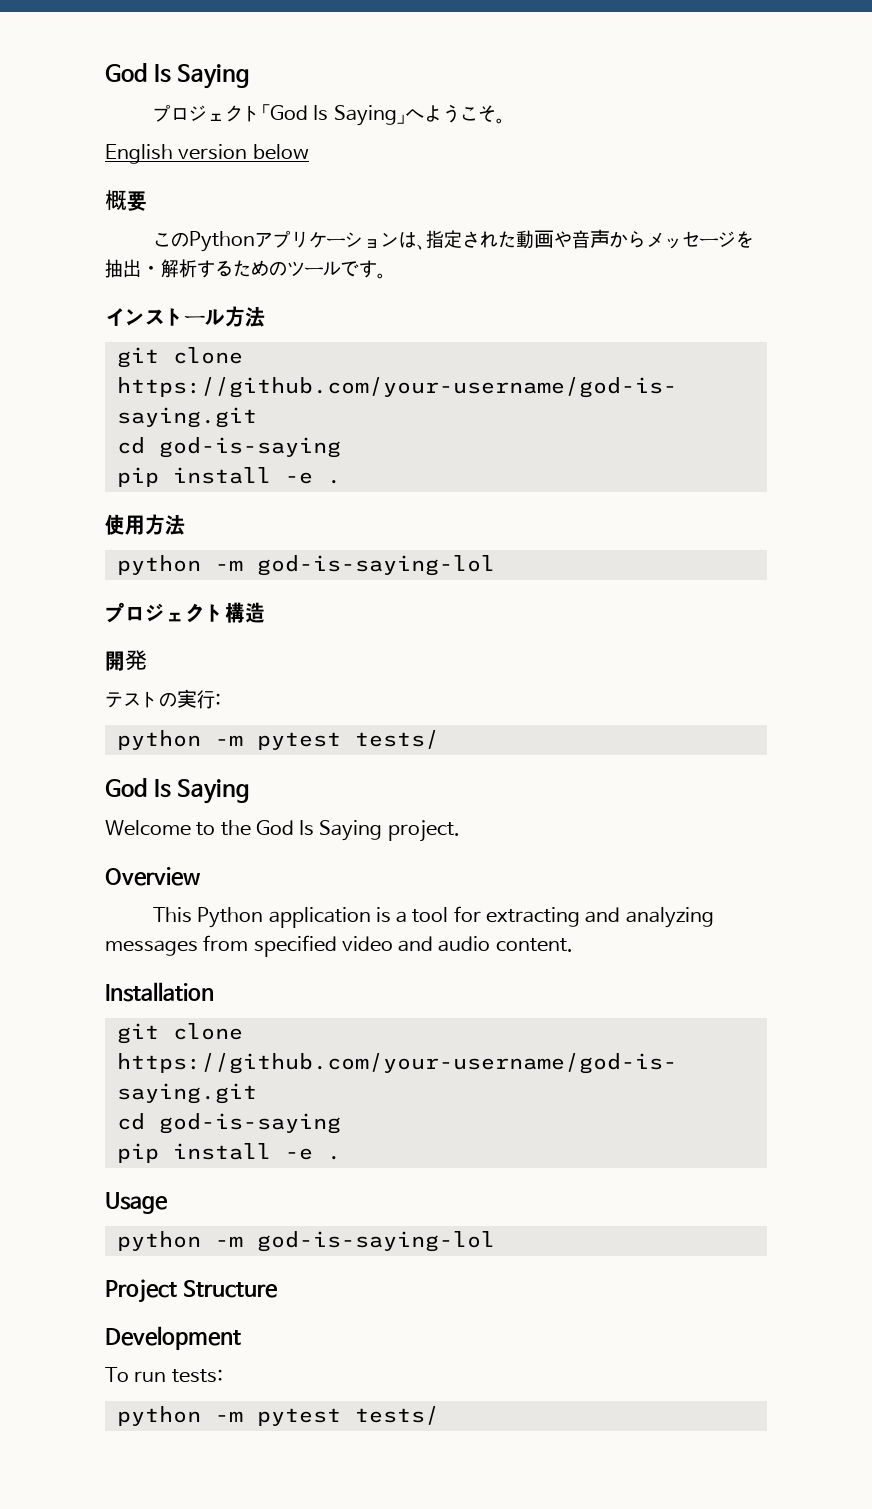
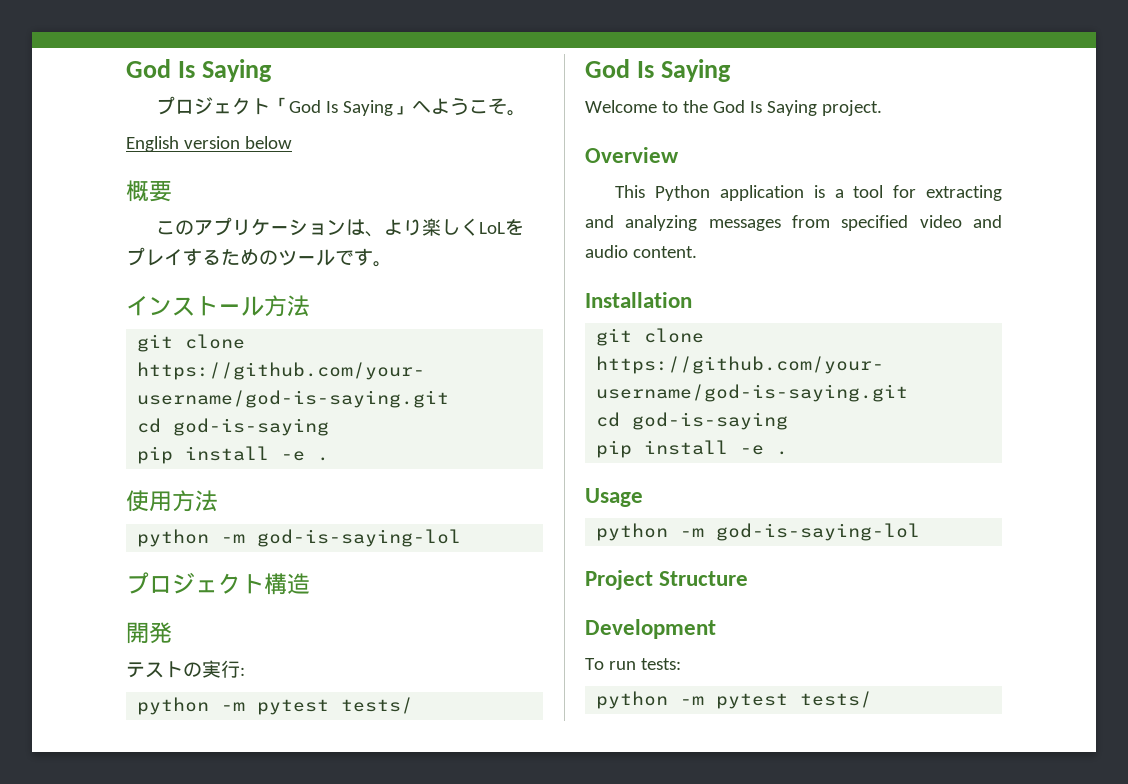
- このPythonアプリケーションは、指定された動画や音声からメッセージを抽出・解析するためのツールです。
+ このアプリケーションは、より楽しくLoLをプレイするためのツールです。

